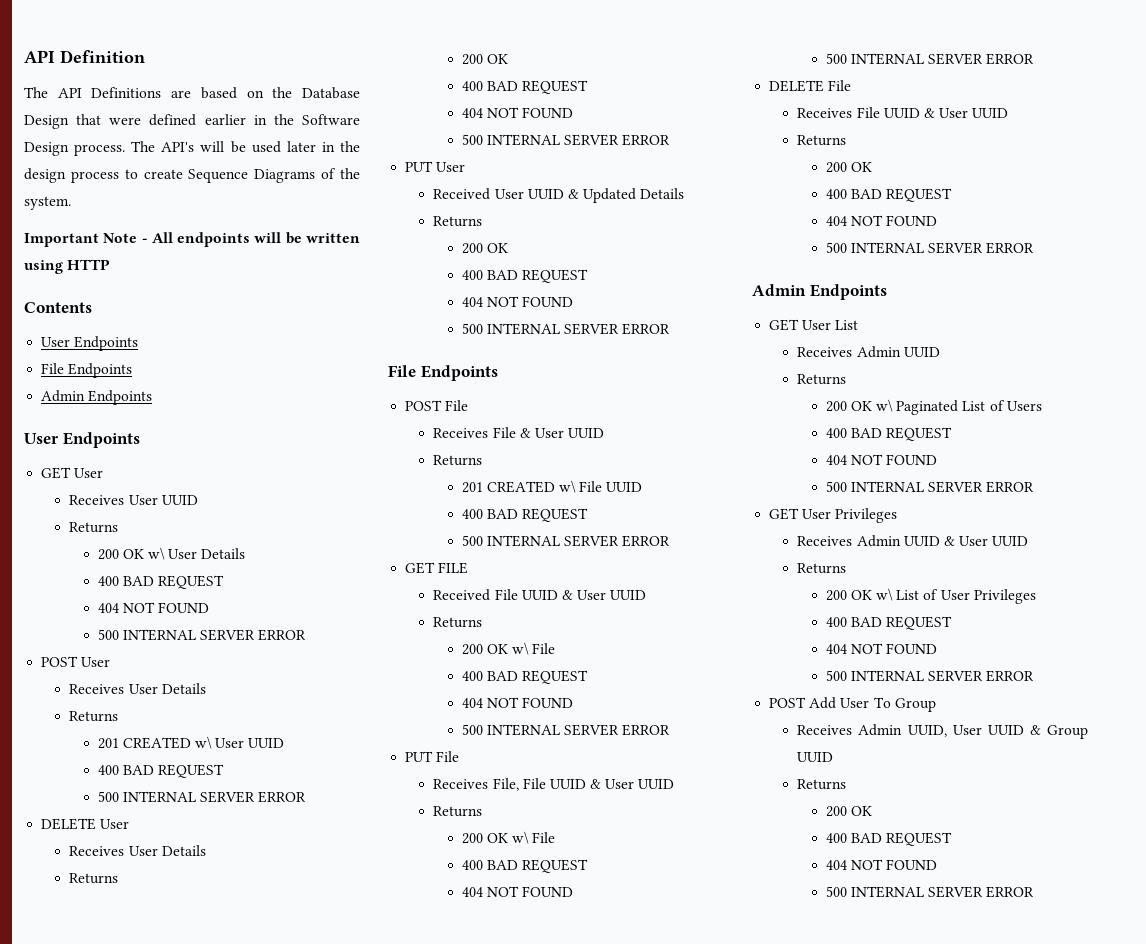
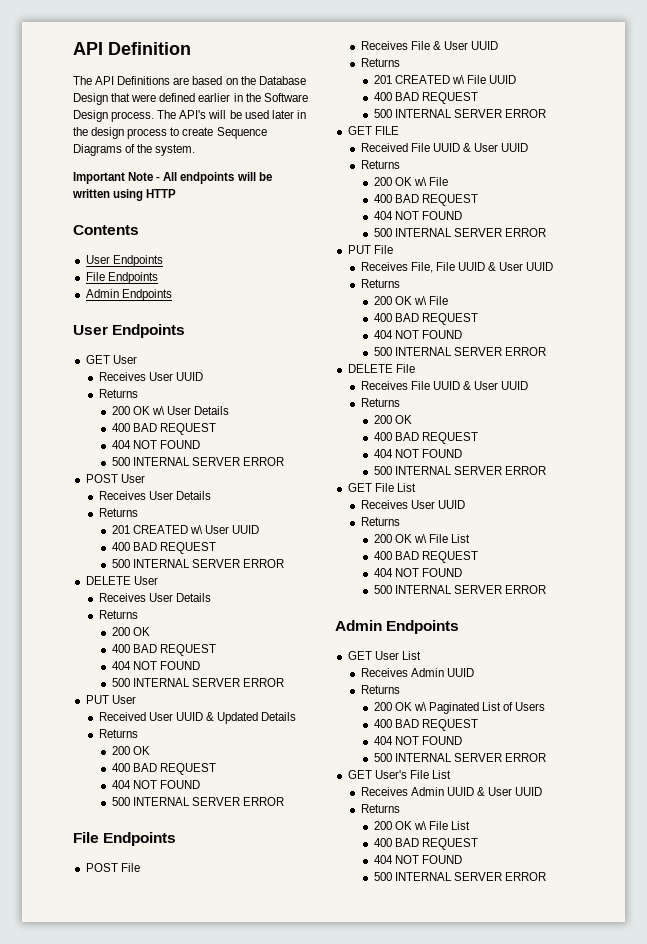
+ GET File List
+ Receives User UUID
+ Returns
+ 200 OK w\ File List
+ 400 BAD REQUEST
+ 404 NOT FOUND
+ 500 INTERNAL SERVER ERROR
- GET User Privileges
+ GET User's File List
  Receives Admin UUID & User UUID
  Returns
- 200 OK w\ List of User Privileges
+ 200 OK w\ File List
- POST Add User To Group
- Receives Admin UUID, User UUID & Group UUID
- Returns
- 200 OK
- 400 BAD REQUEST
- 404 NOT FOUND
- 500 INTERNAL SERVER ERROR

